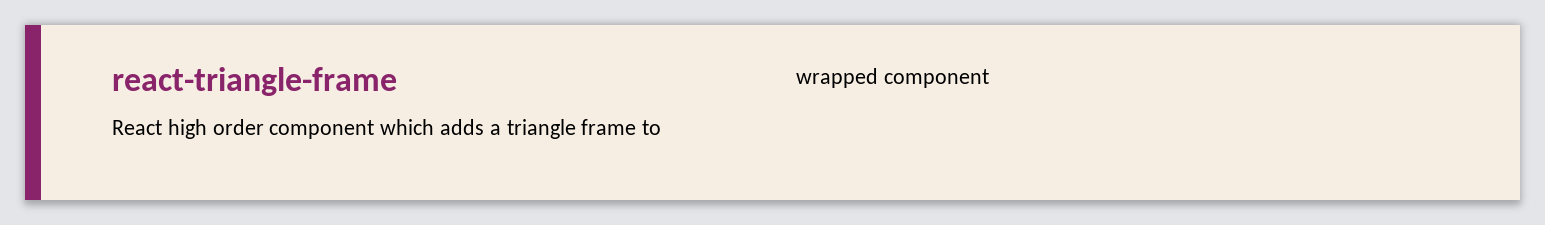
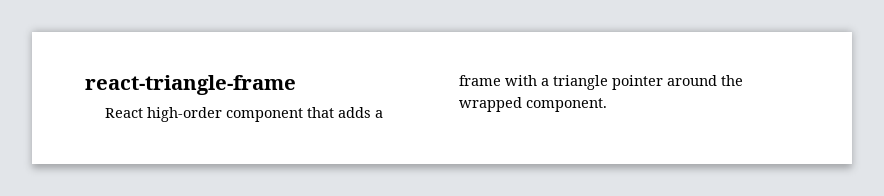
- React high order component which adds a triangle frame to wrapped component
+ React high-order component that adds a frame with a triangle pointer around the wrapped component.

